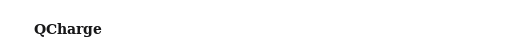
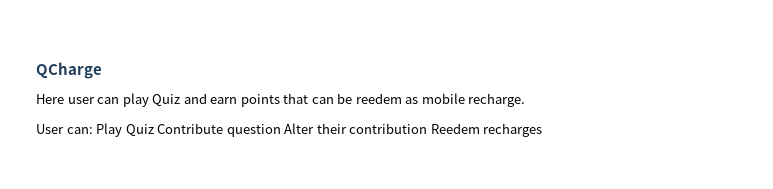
+ Here user can play Quiz and earn points that can be reedem as mobile recharge.
+ User can: Play Quiz Contribute question Alter their contribution Reedem recharges

